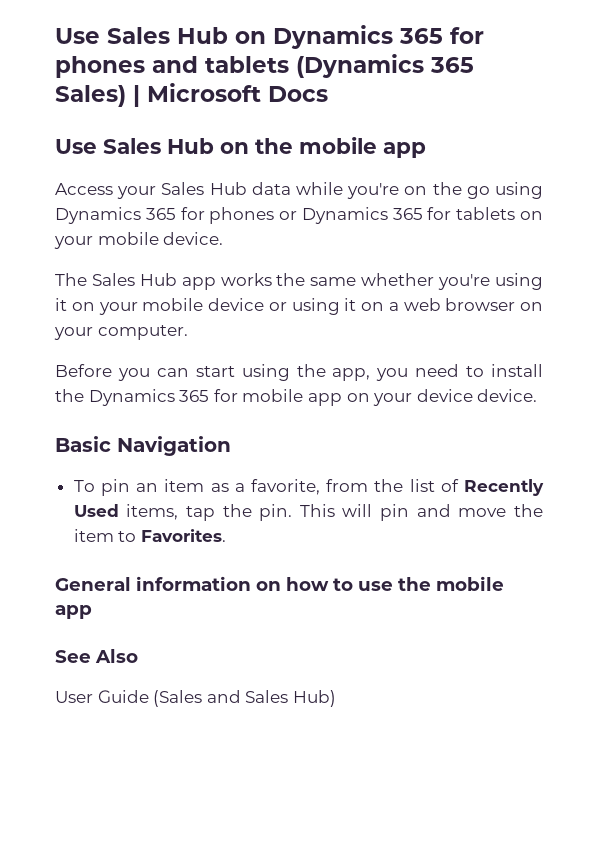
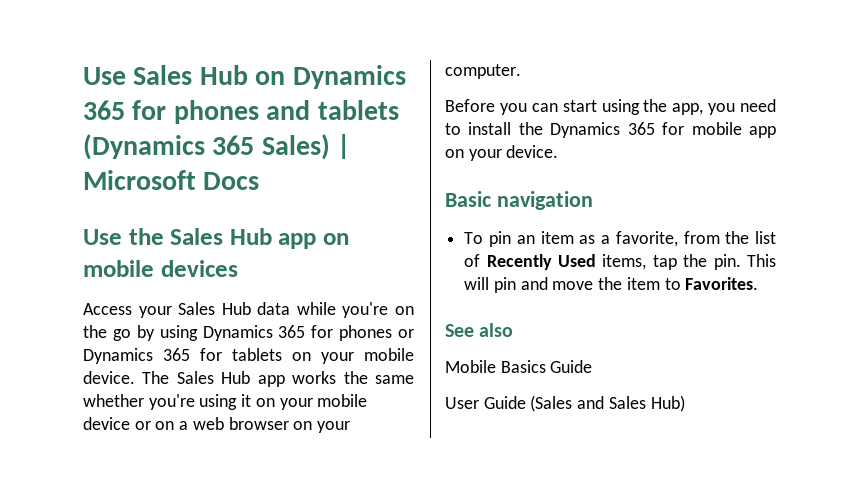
- Use Sales Hub on the mobile app
+ Use the Sales Hub app on mobile devices
- Access your Sales Hub data while you're on the go using Dynamics 365 for phones or Dynamics 365 for tablets on your mobile device.
- The Sales Hub app works the same whether you're using it on your mobile device or using it on a web browser on your computer.
+ Access your Sales Hub data while you're on the go by using Dynamics 365 for phones or Dynamics 365 for tablets on your mobile device. The Sales Hub app works the same whether you're using it on your mobile device or on a web browser on your computer.
- Before you can start using the app, you need to install the Dynamics 365 for mobile app on your device device.
+ Before you can start using the app, you need to install the Dynamics 365 for mobile app on your device.
- Basic Navigation
+ Basic navigation
- General information on how to use the mobile app
- See Also
+ See also
+ Mobile Basics Guide

